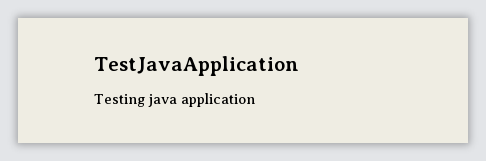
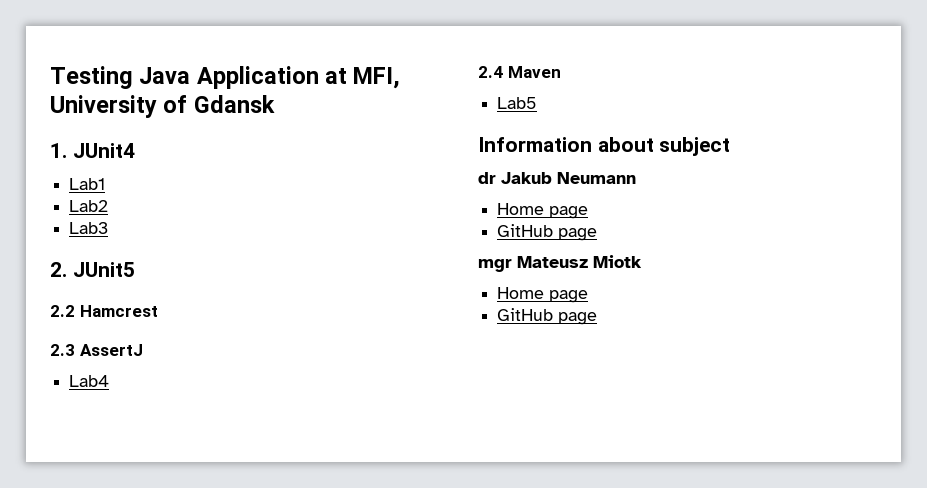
- TestJavaApplication
- Testing java application
+ Testing Java Application at MFI, University of Gdansk
+ 1. JUnit4
+ Lab1
+ Lab2
+ Lab3
+ 2. JUnit5
+ 2.2 Hamcrest
+ 2.3 AssertJ
+ Lab4
+ 2.4 Maven
+ Lab5
+ Information about subject
+ dr Jakub Neumann
+ Home page
+ GitHub page
+ mgr Mateusz Miotk
+ Home page
+ GitHub page

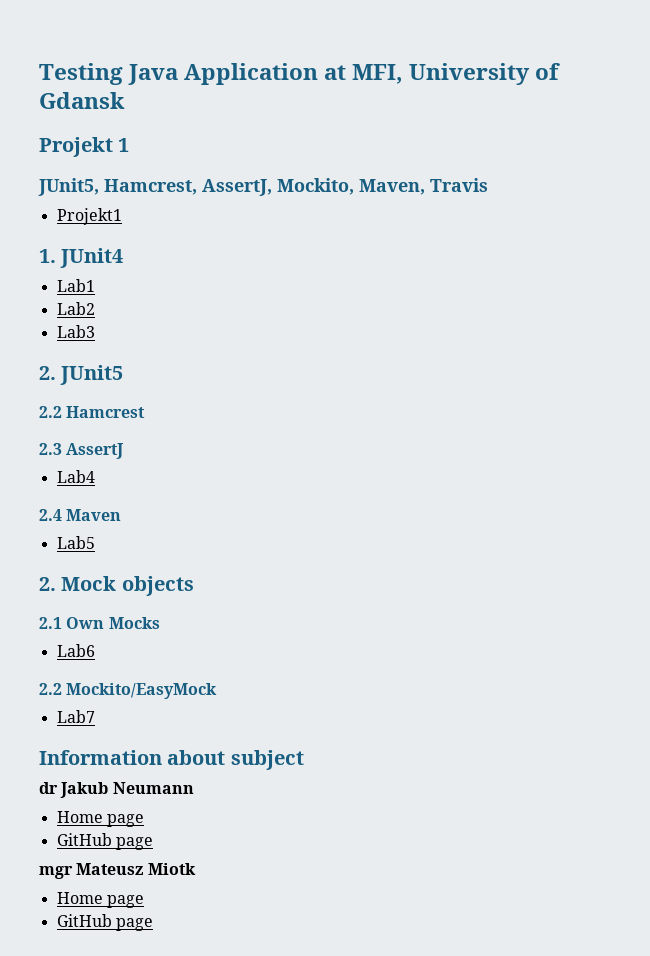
+ Projekt 1
+ JUnit5, Hamcrest, AssertJ, Mockito, Maven, Travis
+ Projekt1
+ 2. Mock objects
+ 2.1 Own Mocks
+ Lab6
+ 2.2 Mockito/EasyMock
+ Lab7

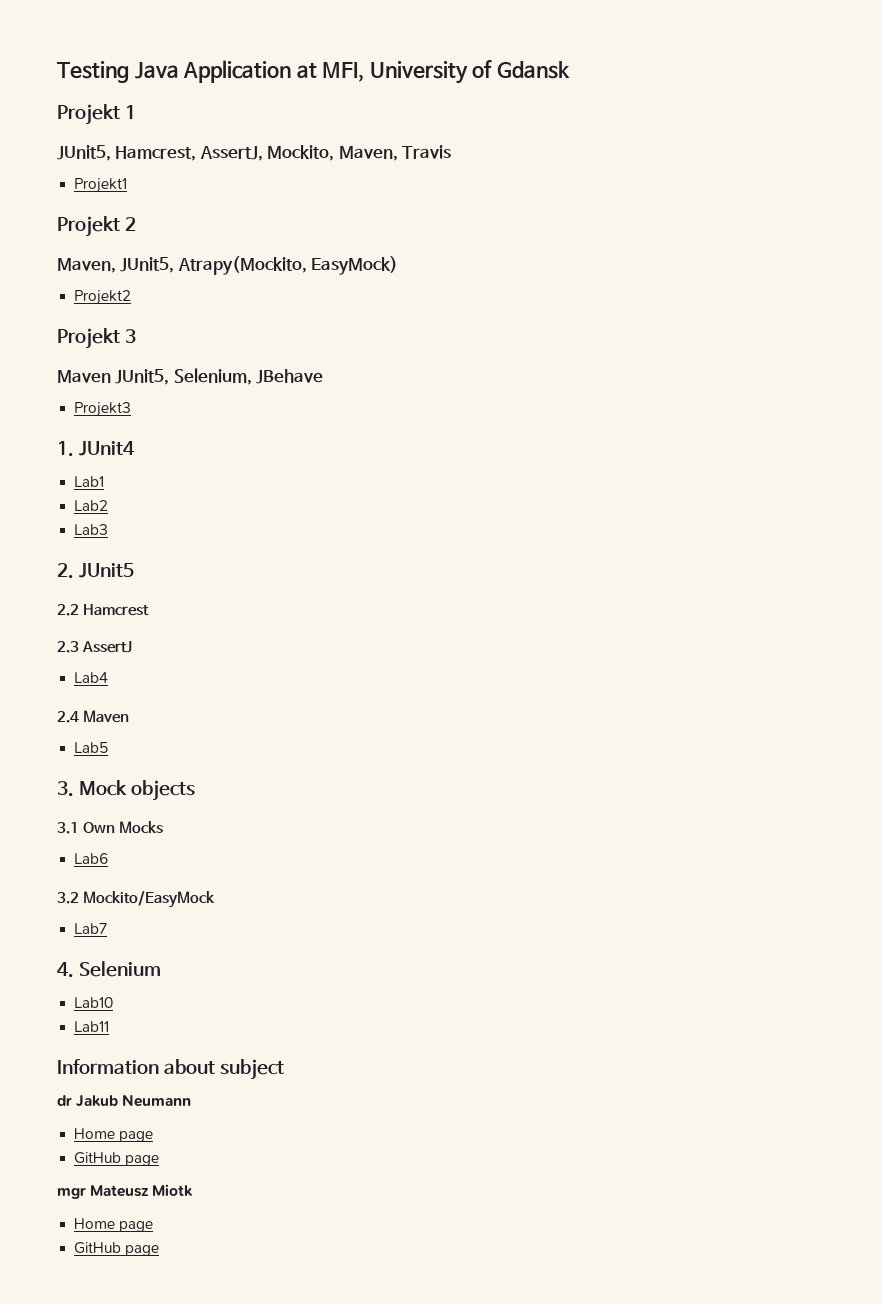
+ Projekt 2
+ Maven, JUnit5, Atrapy(Mockito, EasyMock)
+ Projekt2
+ Projekt 3
+ Maven JUnit5, Selenium, JBehave
+ Projekt3
- 2. Mock objects
+ 3. Mock objects
- 2.1 Own Mocks
+ 3.1 Own Mocks
- 2.2 Mockito/EasyMock
+ 3.2 Mockito/EasyMock
+ 4. Selenium
+ Lab10
+ Lab11

